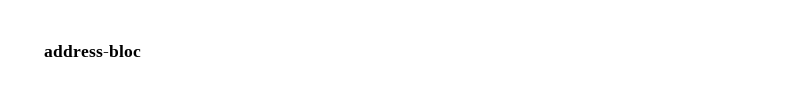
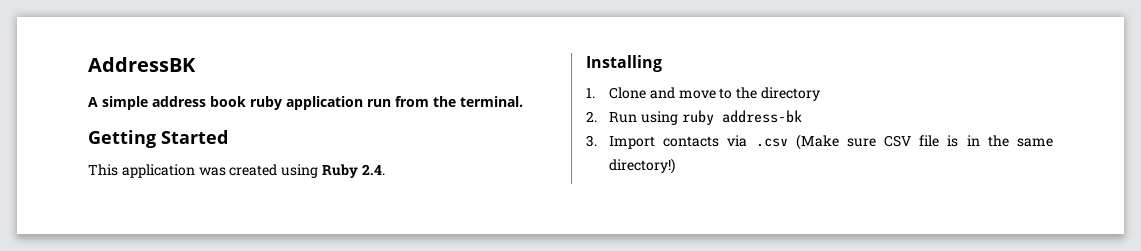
- address-bloc
+ AddressBK
+ A simple address book ruby application run from the terminal.
+ Getting Started
+ This application was created using Ruby 2.4.
+ Installing
+ 1. Clone and move to the directory
+ 2. Run using ruby address-bk
+ 3. Import contacts via .csv (Make sure CSV file is in the same directory!)

